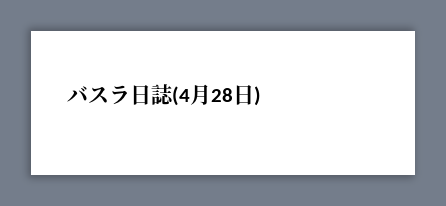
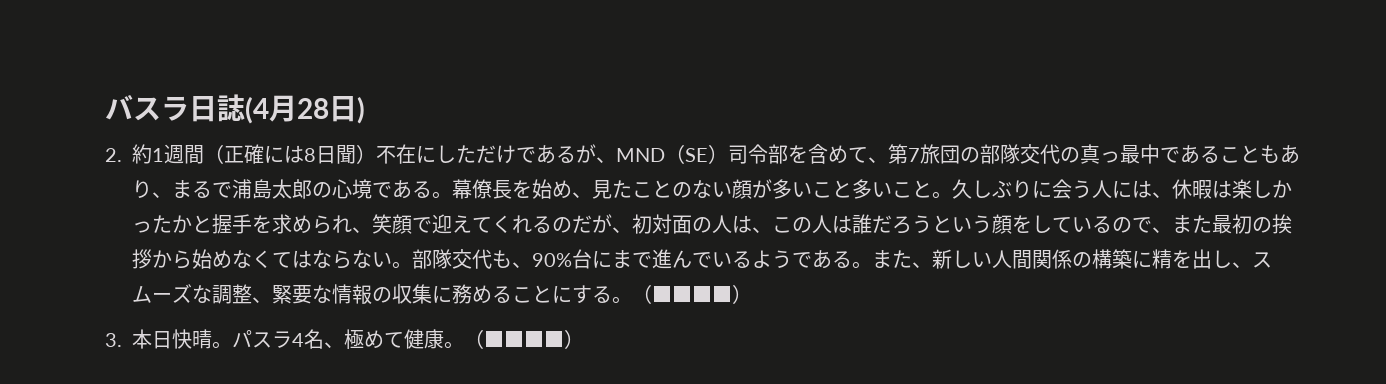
+ 2.約1週間（正確には8日聞）不在にしただけであるが、MND（SE）司令部を含めて、第7旅団の部隊交代の真っ最中であることもあり、まるで浦島太郎の心境である。幕僚長を始め、見たことのない顔が多いこと多いこと。久しぶりに会う人には、休暇は楽しかったかと握手を求められ、笑顔で迎えてくれるのだが、初対面の人は、この人は誰だろうという顔をしているので、また最初の挨拶から始めなくてはならない。部隊交代も、90%台にまで進んでいるようである。また、新しい人間関係の構築に精を出し、スムーズな調整、緊要な情報の収集に務めることにする。（■■■■）
+ 3.本日快晴。パスラ4名、極めて健康。（■■■■）

